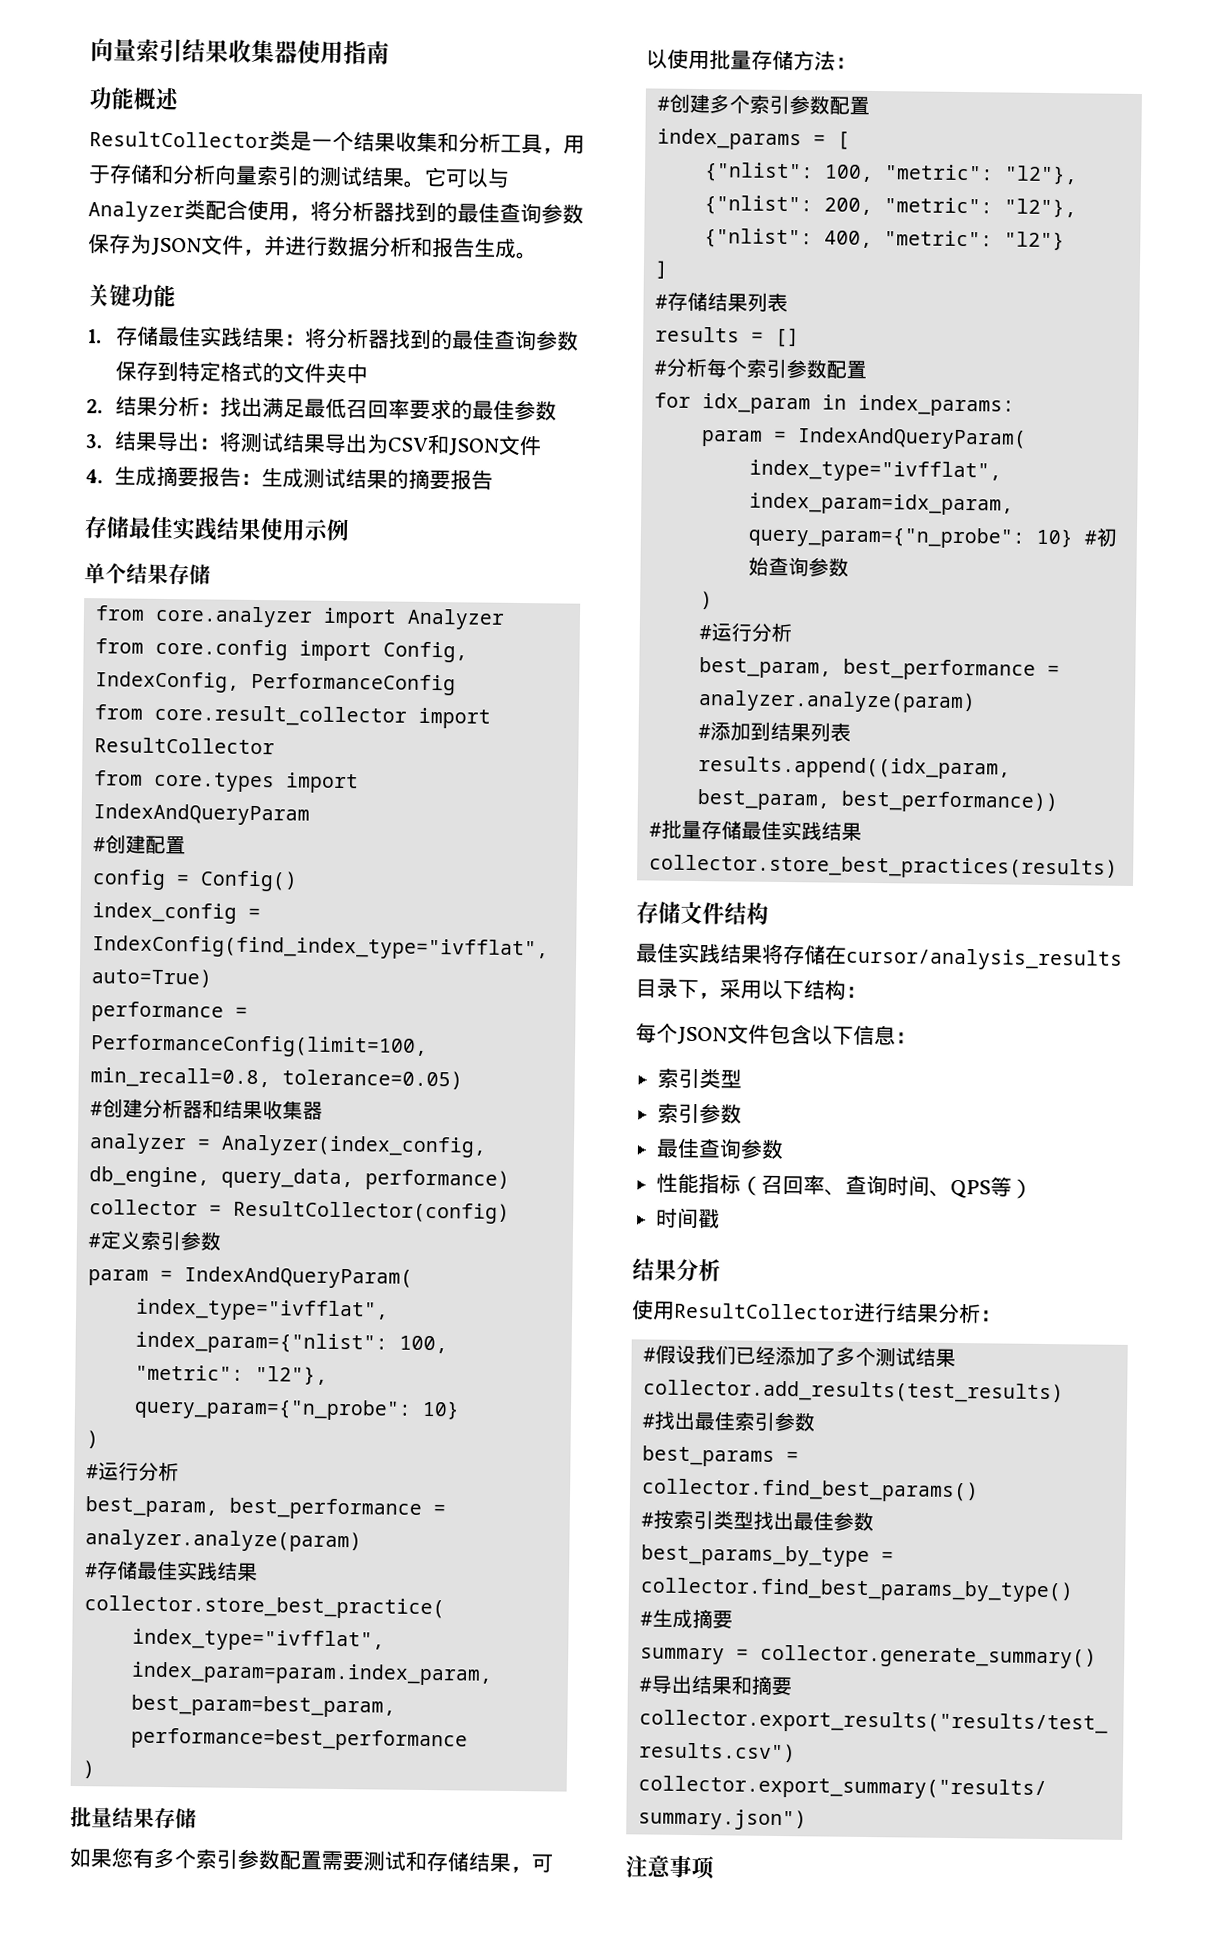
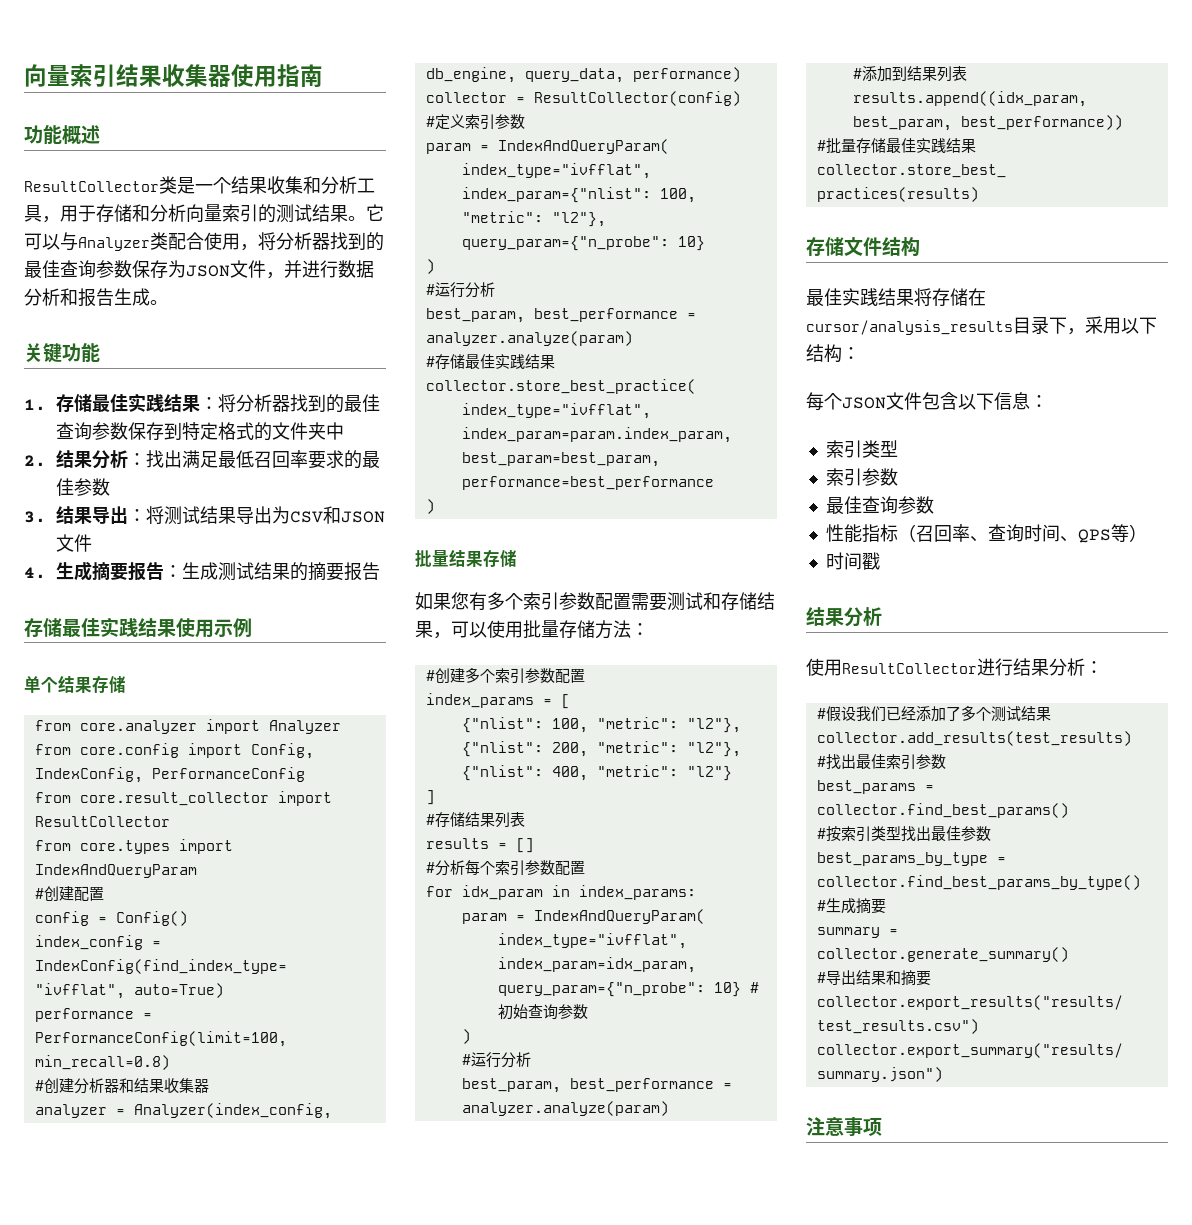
- performance = PerformanceConfig(limit=100, min_recall=0.8, tolerance=0.05)
+ performance = PerformanceConfig(limit=100, min_recall=0.8)

